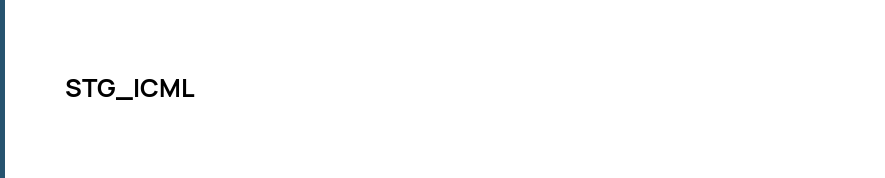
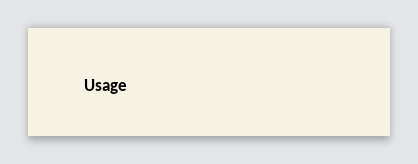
- STG_ICML
+ Usage

